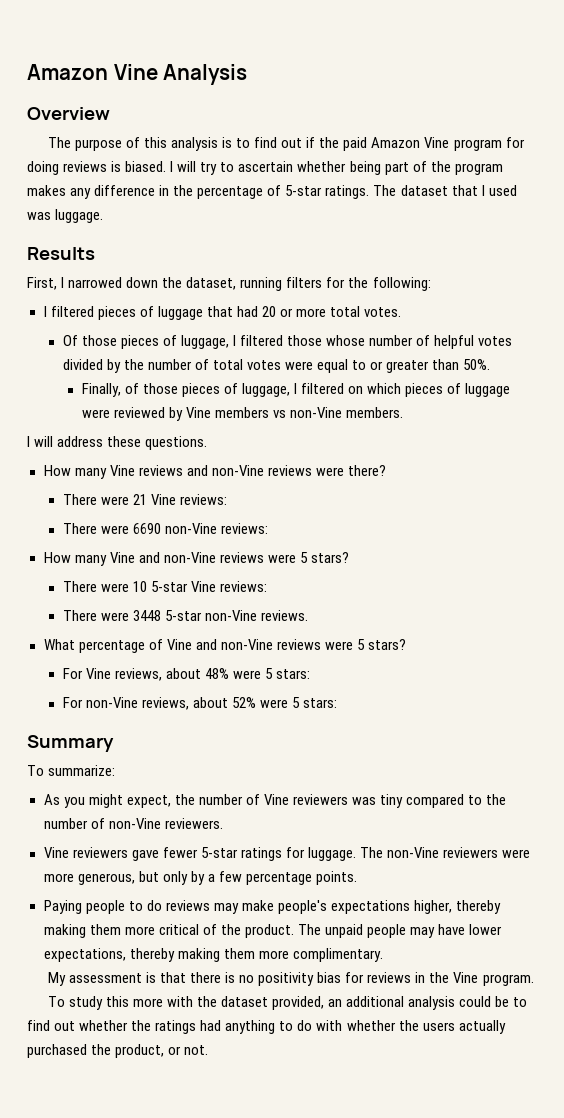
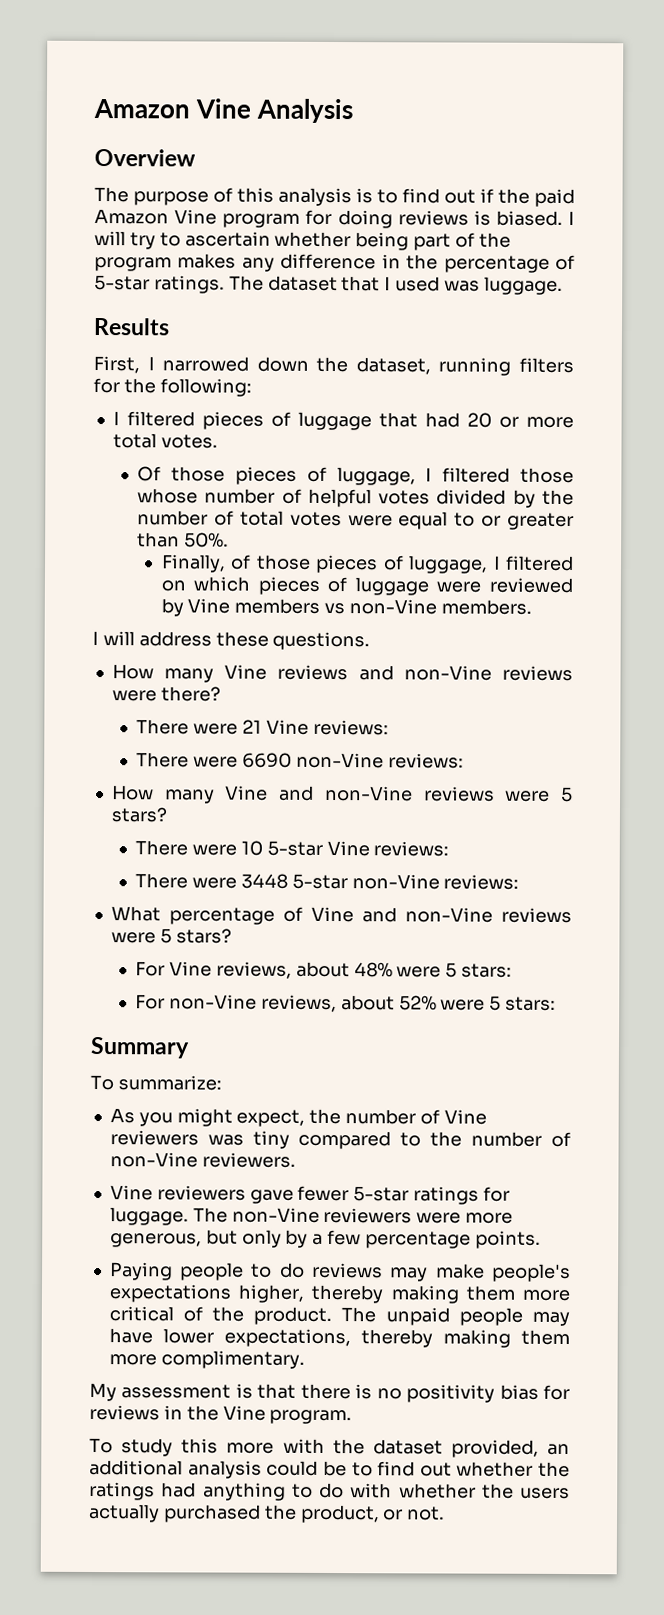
- There were 3448 5-star non-Vine reviews.
+ There were 3448 5-star non-Vine reviews:

